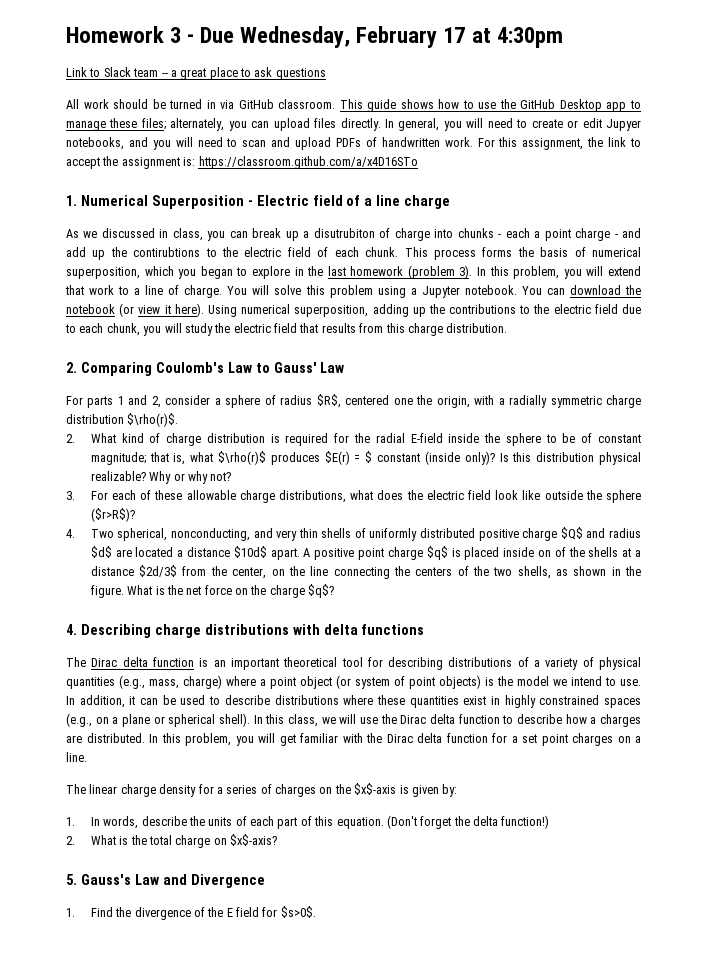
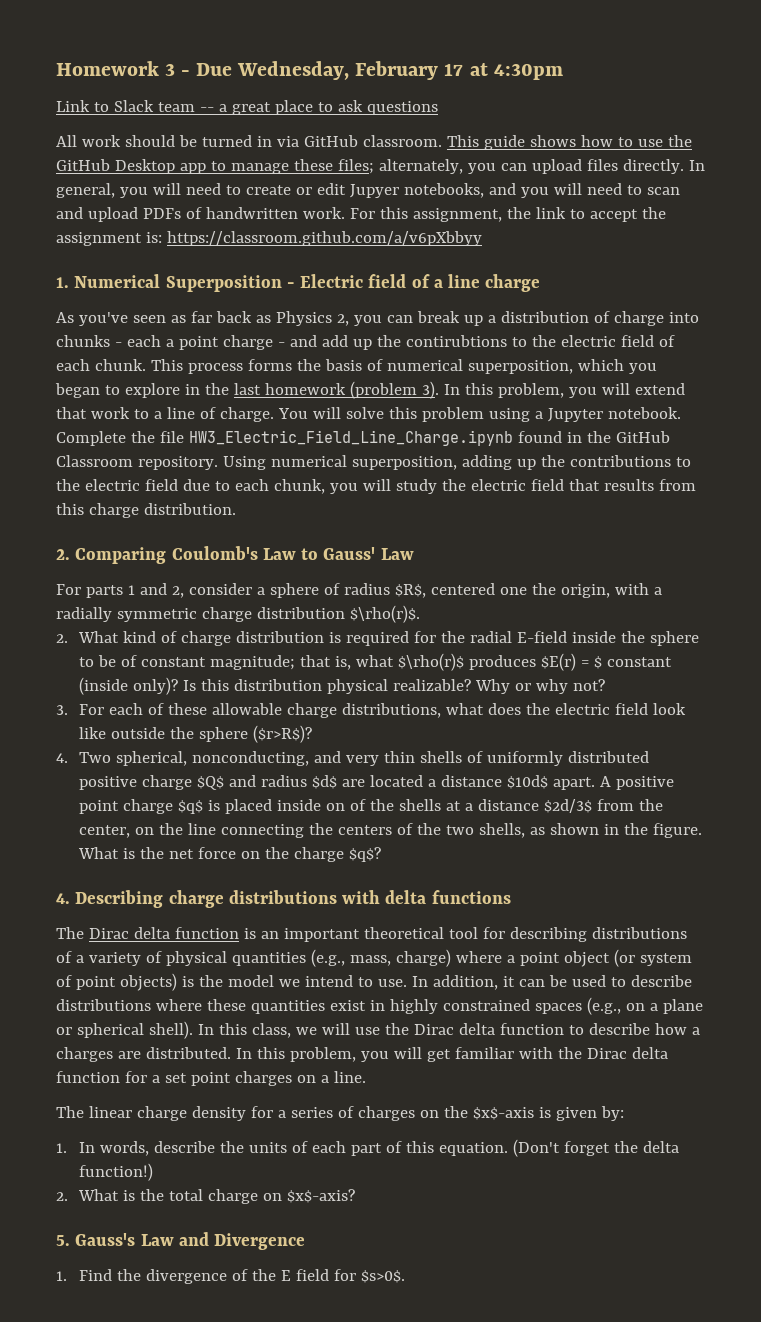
- For this assignment, the link to accept the assignment is: https://classroom.github.com/a/x4D16STo
+ For this assignment, the link to accept the assignment is: https://classroom.github.com/a/v6pXbbyy
- As we discussed in class, you can break up a disutrubiton of charge into chunks - each a point charge - and add up the contirubtions to the electric field of each chunk.
+ As you've seen as far back as Physics 2, you can break up a distribution of charge into chunks - each a point charge - and add up the contirubtions to the electric field of each chunk.
- You can download the notebook (or view it here).
+ Complete the file HW3_Electric_Field_Line_Charge.ipynb found in the GitHub Classroom repository.

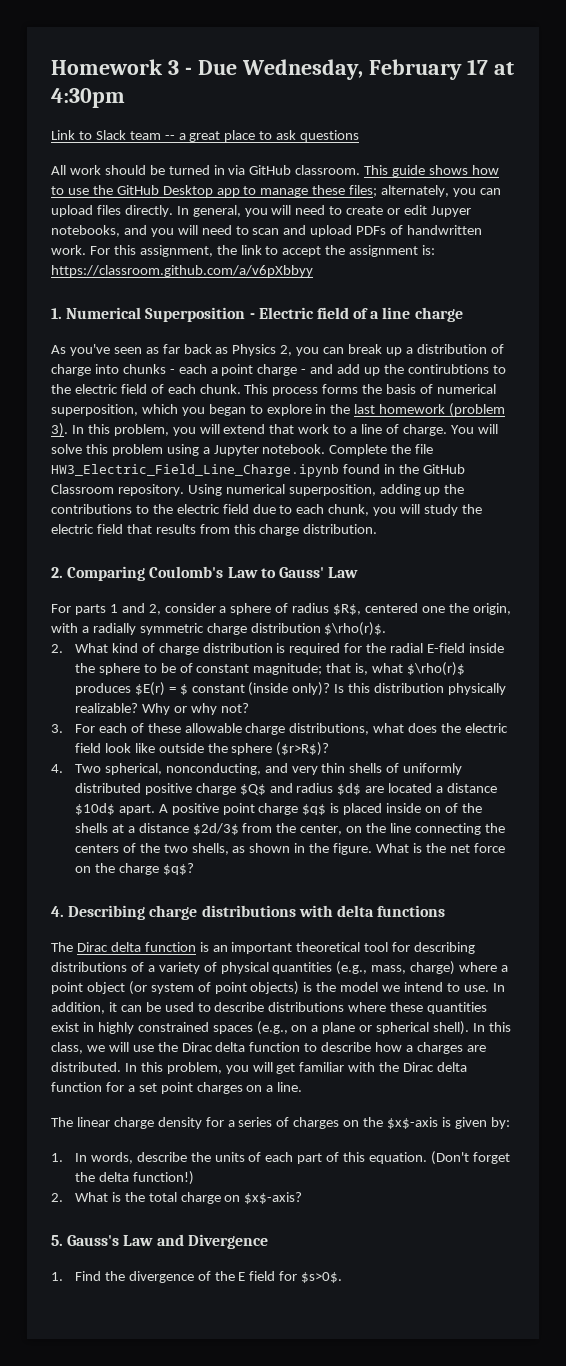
- Is this distribution physical realizable?
+ Is this distribution physically realizable?

